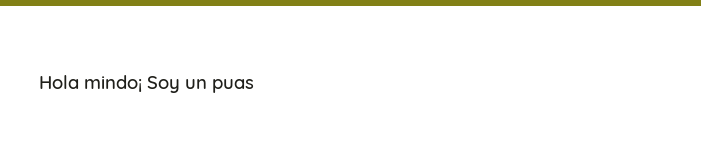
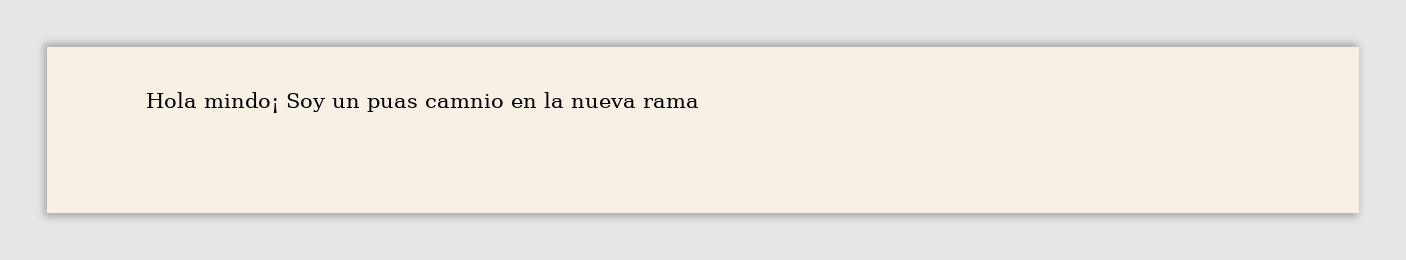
- Hola mindo¡ Soy un puas
+ Hola mindo¡ Soy un puas camnio en la nueva rama

